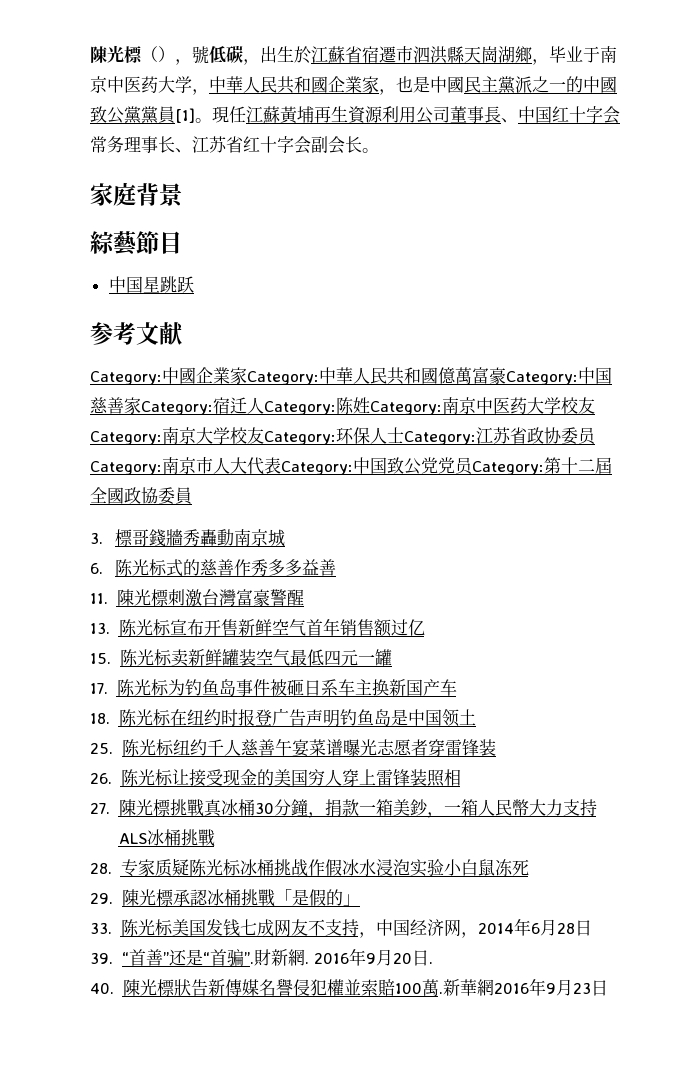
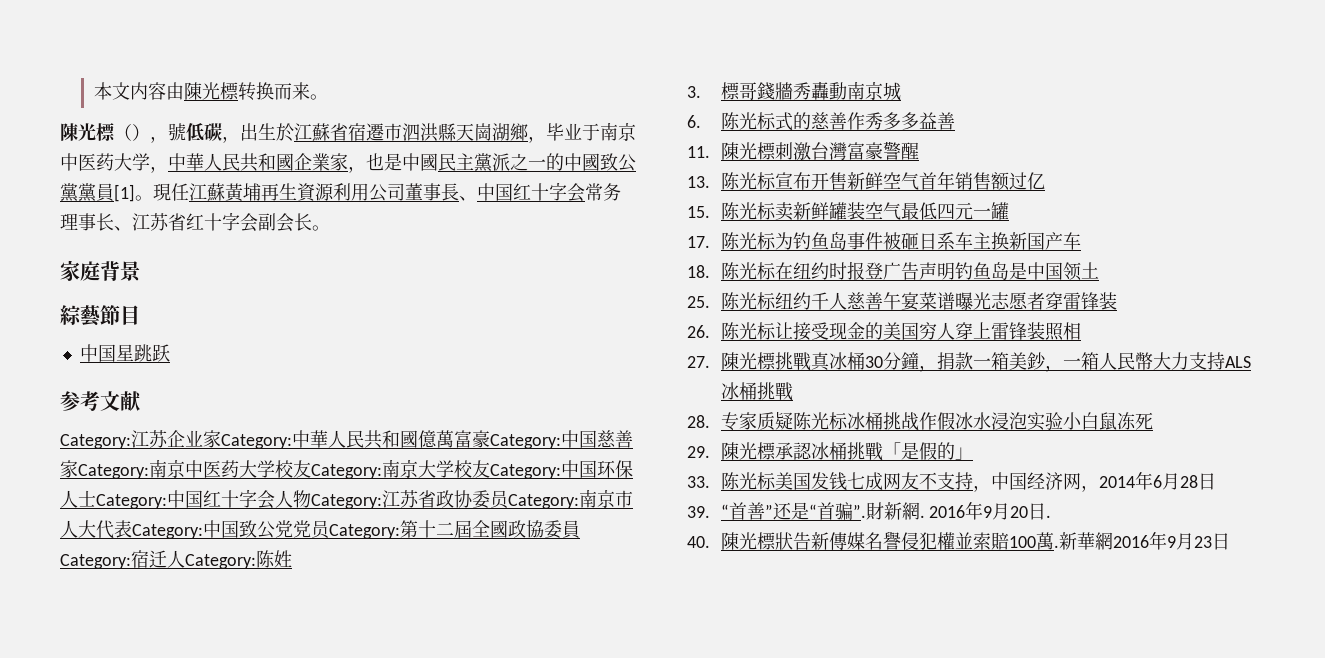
+ 本文内容由陳光標转换而来。
- Category:中國企業家Category:中華人民共和國億萬富豪Category:中国慈善家Category:宿迁人Category:陈姓Category:南京中医药大学校友Category:南京大学校友Category:环保人士Category:江苏省政协委员Category:南京市人大代表Category:中国致公党党员Category:第十二屆全國政協委員
+ Category:江苏企业家Category:中華人民共和國億萬富豪Category:中国慈善家Category:南京中医药大学校友Category:南京大学校友Category:中国环保人士Category:中国红十字会人物Category:江苏省政协委员Category:南京市人大代表Category:中国致公党党员Category:第十二屆全國政協委員Category:宿迁人Category:陈姓

